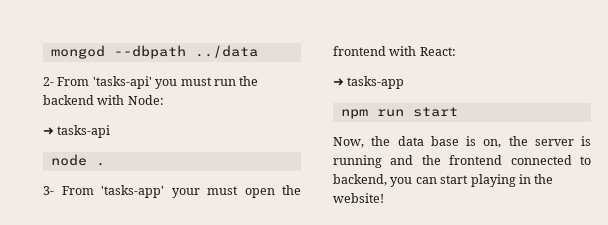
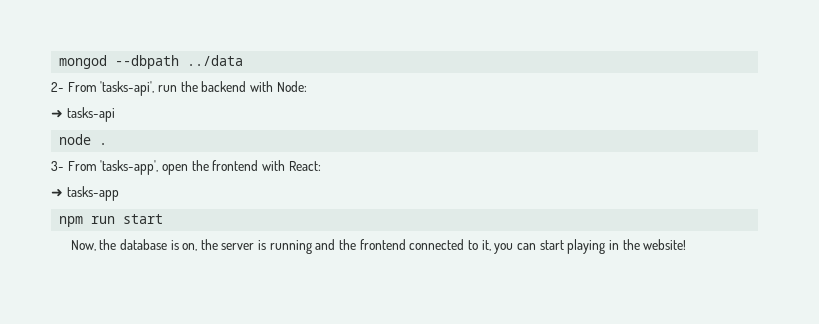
- 2- From 'tasks-api' you must run the backend with Node:
+ 2- From 'tasks-api', run the backend with Node:
- 3- From 'tasks-app' your must open the frontend with React:
+ 3- From 'tasks-app', open the frontend with React:
- Now, the data base is on, the server is running and the frontend connected to backend, you can start playing in the website!
+ Now, the database is on, the server is running and the frontend connected to it, you can start playing in the website!

